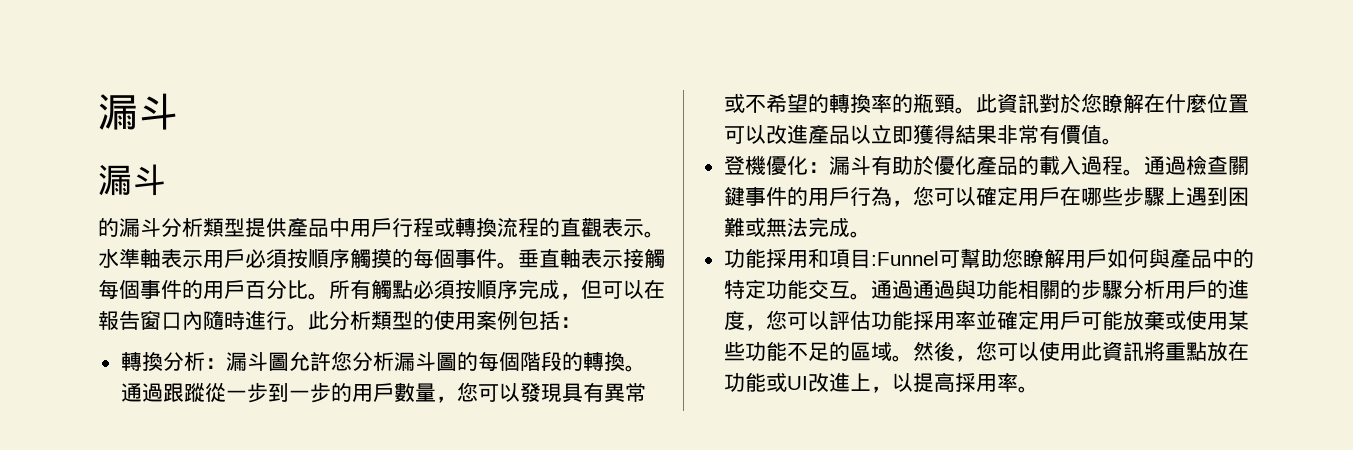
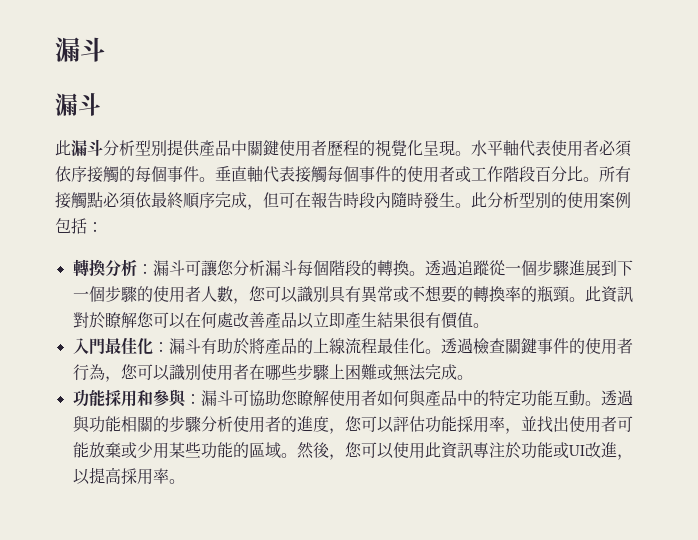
- 的漏斗分析類型提供產品中用戶行程或轉換流程的直觀表示。水準軸表示用戶必須按順序觸摸的每個事件。
+ 此漏斗分析型別提供產品中關鍵使用者歷程的視覺化呈現。水平軸代表使用者必須依序接觸的每個事件。
- 垂直軸表示接觸每個事件的用戶百分比。
+ 垂直軸代表接觸每個事件的使用者或工作階段百分比。
- 所有觸點必須按順序完成，但可以在報告窗口內隨時進行。
+ 所有接觸點必須依最終順序完成，但可在報告時段內隨時發生。
- 此分析類型的使用案例包括：
+ 此分析型別的使用案例包括：
- 轉換分析：漏斗圖允許您分析漏斗圖的每個階段的轉換。
+ 轉換分析：漏斗可讓您分析漏斗每個階段的轉換。
- 通過跟蹤從一步到一步的用戶數量，您可以發現具有異常或不希望的轉換率的瓶頸。
+ 透過追蹤從一個步驟進展到下一個步驟的使用者人數，您可以識別具有異常或不想要的轉換率的瓶頸。
- 此資訊對於您瞭解在什麼位置可以改進產品以立即獲得結果非常有價值。
+ 此資訊對於瞭解您可以在何處改善產品以立即產生結果很有價值。
- 登機優化：漏斗有助於優化產品的載入過程。通過檢查關鍵事件的用戶行為，您可以確定用戶在哪些步驟上遇到困難或無法完成。
+ 入門最佳化：漏斗有助於將產品的上線流程最佳化。透過檢查關鍵事件的使用者行為，您可以識別使用者在哪些步驟上困難或無法完成。
- 功能採用和項目:Funnel可幫助您瞭解用戶如何與產品中的特定功能交互。通過通過與功能相關的步驟分析用戶的進度，您可以評估功能採用率並確定用戶可能放棄或使用某些功能不足的區域。
+ 功能採用和參與：漏斗可協助您瞭解使用者如何與產品中的特定功能互動。透過與功能相關的步驟分析使用者的進度，您可以評估功能採用率，並找出使用者可能放棄或少用某些功能的區域。
- 然後，您可以使用此資訊將重點放在功能或UI改進上，以提高採用率。
+ 然後，您可以使用此資訊專注於功能或UI改進，以提高採用率。

